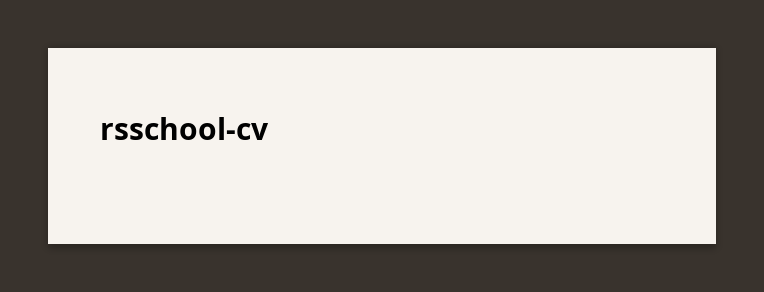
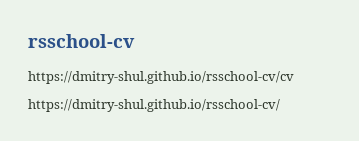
+ https://dmitry-shul.github.io/rsschool-cv/cv
+ https://dmitry-shul.github.io/rsschool-cv/

